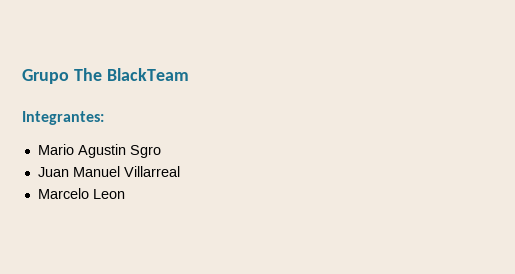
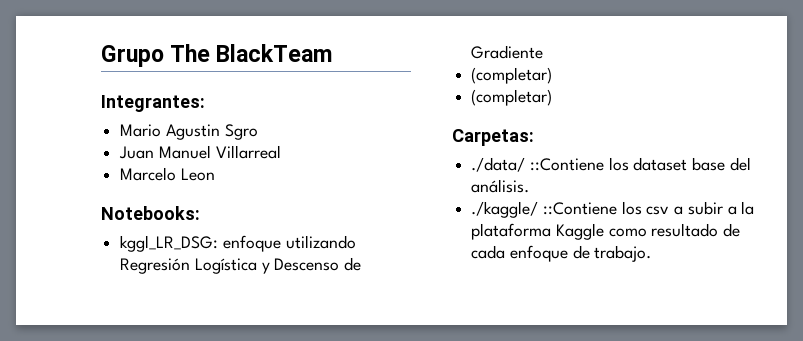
+ Notebooks:
+ kggl_LR_DSG: enfoque utilizando Regresión Logística y Descenso de Gradiente
+ (completar)
+ (completar)
+ Carpetas:
+ ./data/ ::Contiene los dataset base del análisis.
+ ./kaggle/ ::Contiene los csv a subir a la plataforma Kaggle como resultado de cada enfoque de trabajo.

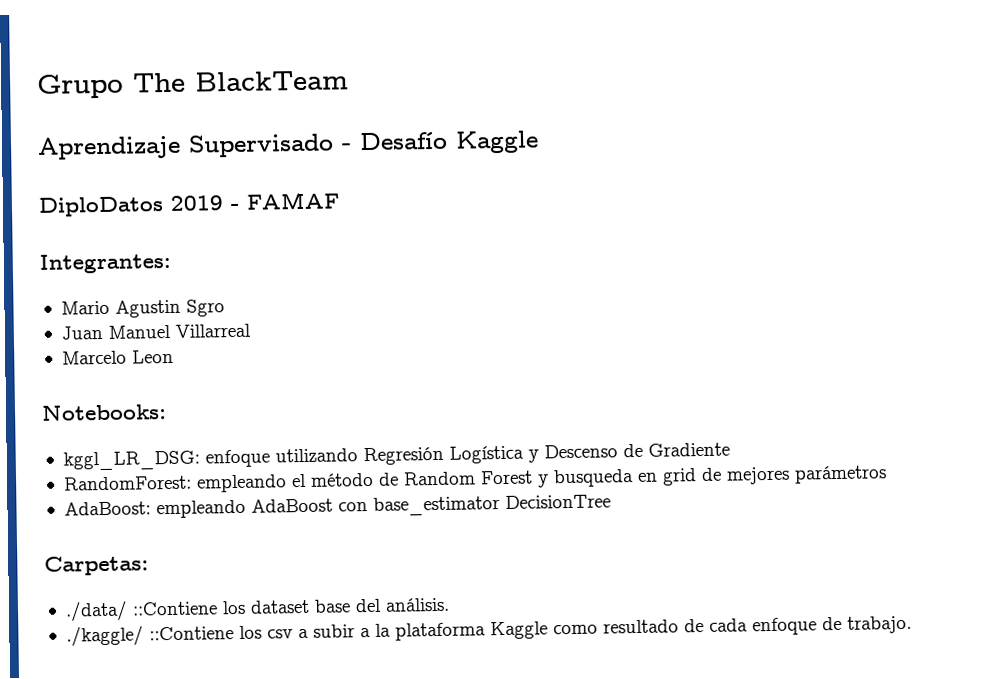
+ Aprendizaje Supervisado - Desafío Kaggle
+ DiploDatos 2019 - FAMAF
  kggl_LR_DSG: enfoque utilizando Regresión Logística y Descenso de Gradiente
- (completar)
- (completar)
+ RandomForest: empleando el método de Random Forest y busqueda en grid de mejores parámetros
+ AdaBoost: empleando AdaBoost con base_estimator DecisionTree

